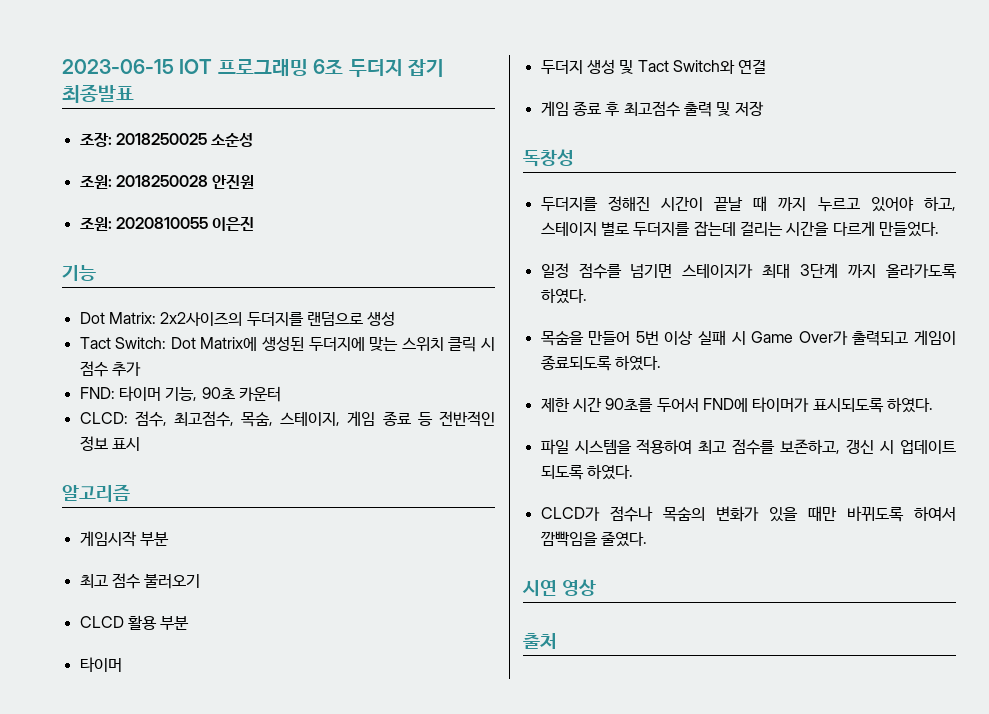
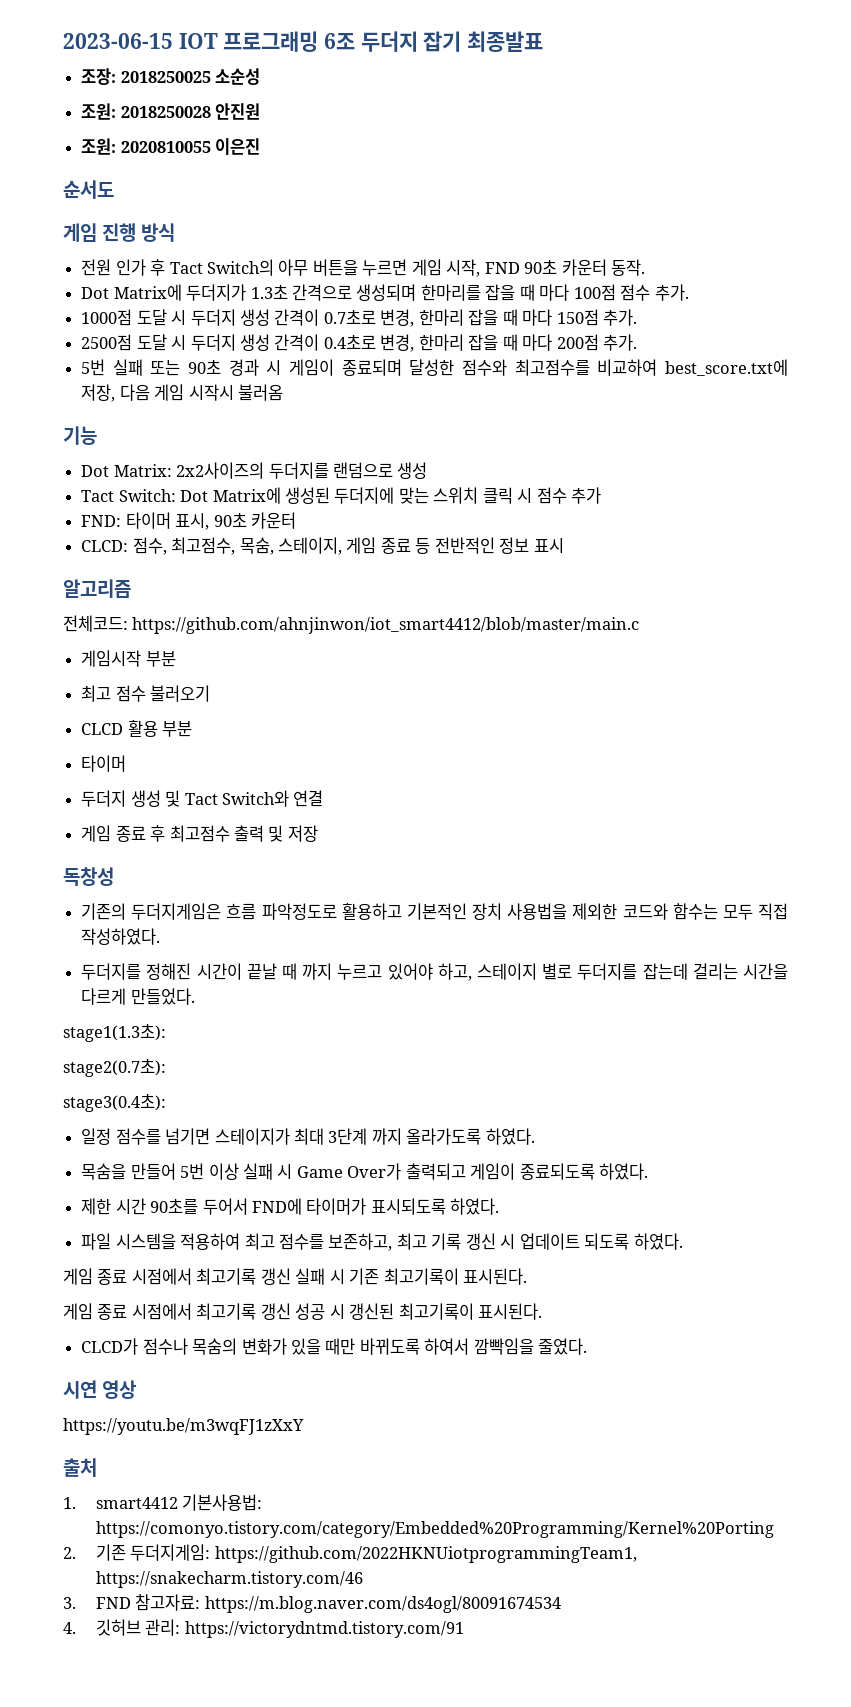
+ 순서도
+ 게임 진행 방식
+ 전원 인가 후 Tact Switch의 아무 버튼을 누르면 게임 시작, FND 90초 카운터 동작.
+ Dot Matrix에 두더지가 1.3초 간격으로 생성되며 한마리를 잡을 때 마다 100점 점수 추가.
+ 1000점 도달 시 두더지 생성 간격이 0.7초로 변경, 한마리 잡을 때 마다 150점 추가.
+ 2500점 도달 시 두더지 생성 간격이 0.4초로 변경, 한마리 잡을 때 마다 200점 추가.
+ 5번 실패 또는 90초 경과 시 게임이 종료되며 달성한 점수와 최고점수를 비교하여 best_score.txt에 저장, 다음 게임 시작시 불러옴
- FND: 타이머 기능, 90초 카운터
+ FND: 타이머 표시, 90초 카운터
+ 전체코드: https://github.com/ahnjinwon/iot_smart4412/blob/master/main.c
+ 기존의 두더지게임은 흐름 파악정도로 활용하고 기본적인 장치 사용법을 제외한 코드와 함수는 모두 직접 작성하였다.
+ stage1(1.3초):
+ stage2(0.7초):
+ stage3(0.4초):
- 파일 시스템을 적용하여 최고 점수를 보존하고, 갱신 시 업데이트 되도록 하였다.
+ 파일 시스템을 적용하여 최고 점수를 보존하고, 최고 기록 갱신 시 업데이트 되도록 하였다.
+ 게임 종료 시점에서 최고기록 갱신 실패 시 기존 최고기록이 표시된다.
+ 게임 종료 시점에서 최고기록 갱신 성공 시 갱신된 최고기록이 표시된다.
+ https://youtu.be/m3wqFJ1zXxY
+ 1. smart4412 기본사용법: https://comonyo.tistory.com/category/Embedded%20Programming/Kernel%20Porting
+ 2. 기존 두더지게임: https://github.com/2022HKNUiotprogrammingTeam1, https://snakecharm.tistory.com/46
+ 3. FND 참고자료: https://m.blog.naver.com/ds4ogl/80091674534
+ 4. 깃허브 관리: https://victorydntmd.tistory.com/91

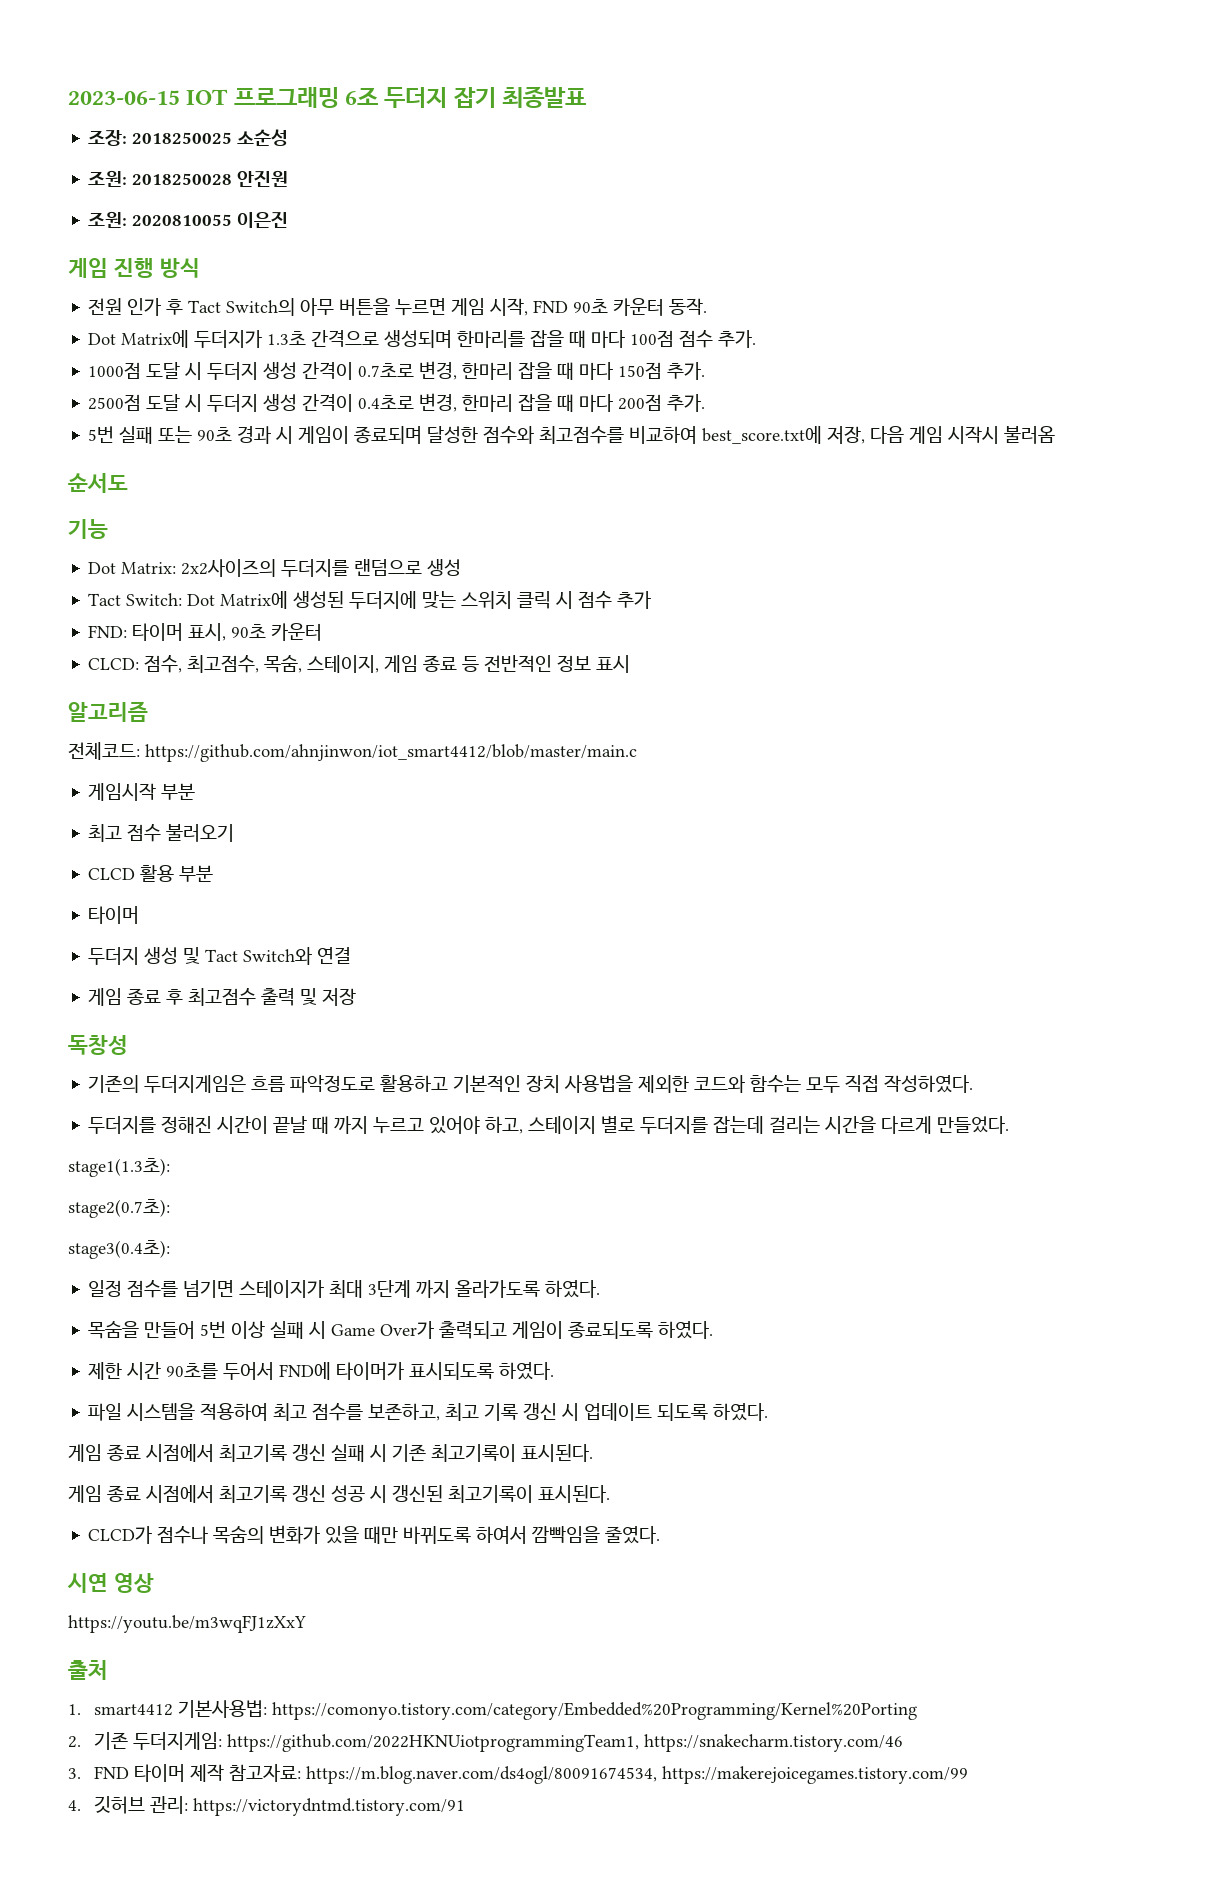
- 순서도
+ 순서도
- 3. FND 참고자료: https://m.blog.naver.com/ds4ogl/80091674534
+ 3. FND 타이머 제작 참고자료: https://m.blog.naver.com/ds4ogl/80091674534, https://makerejoicegames.tistory.com/99

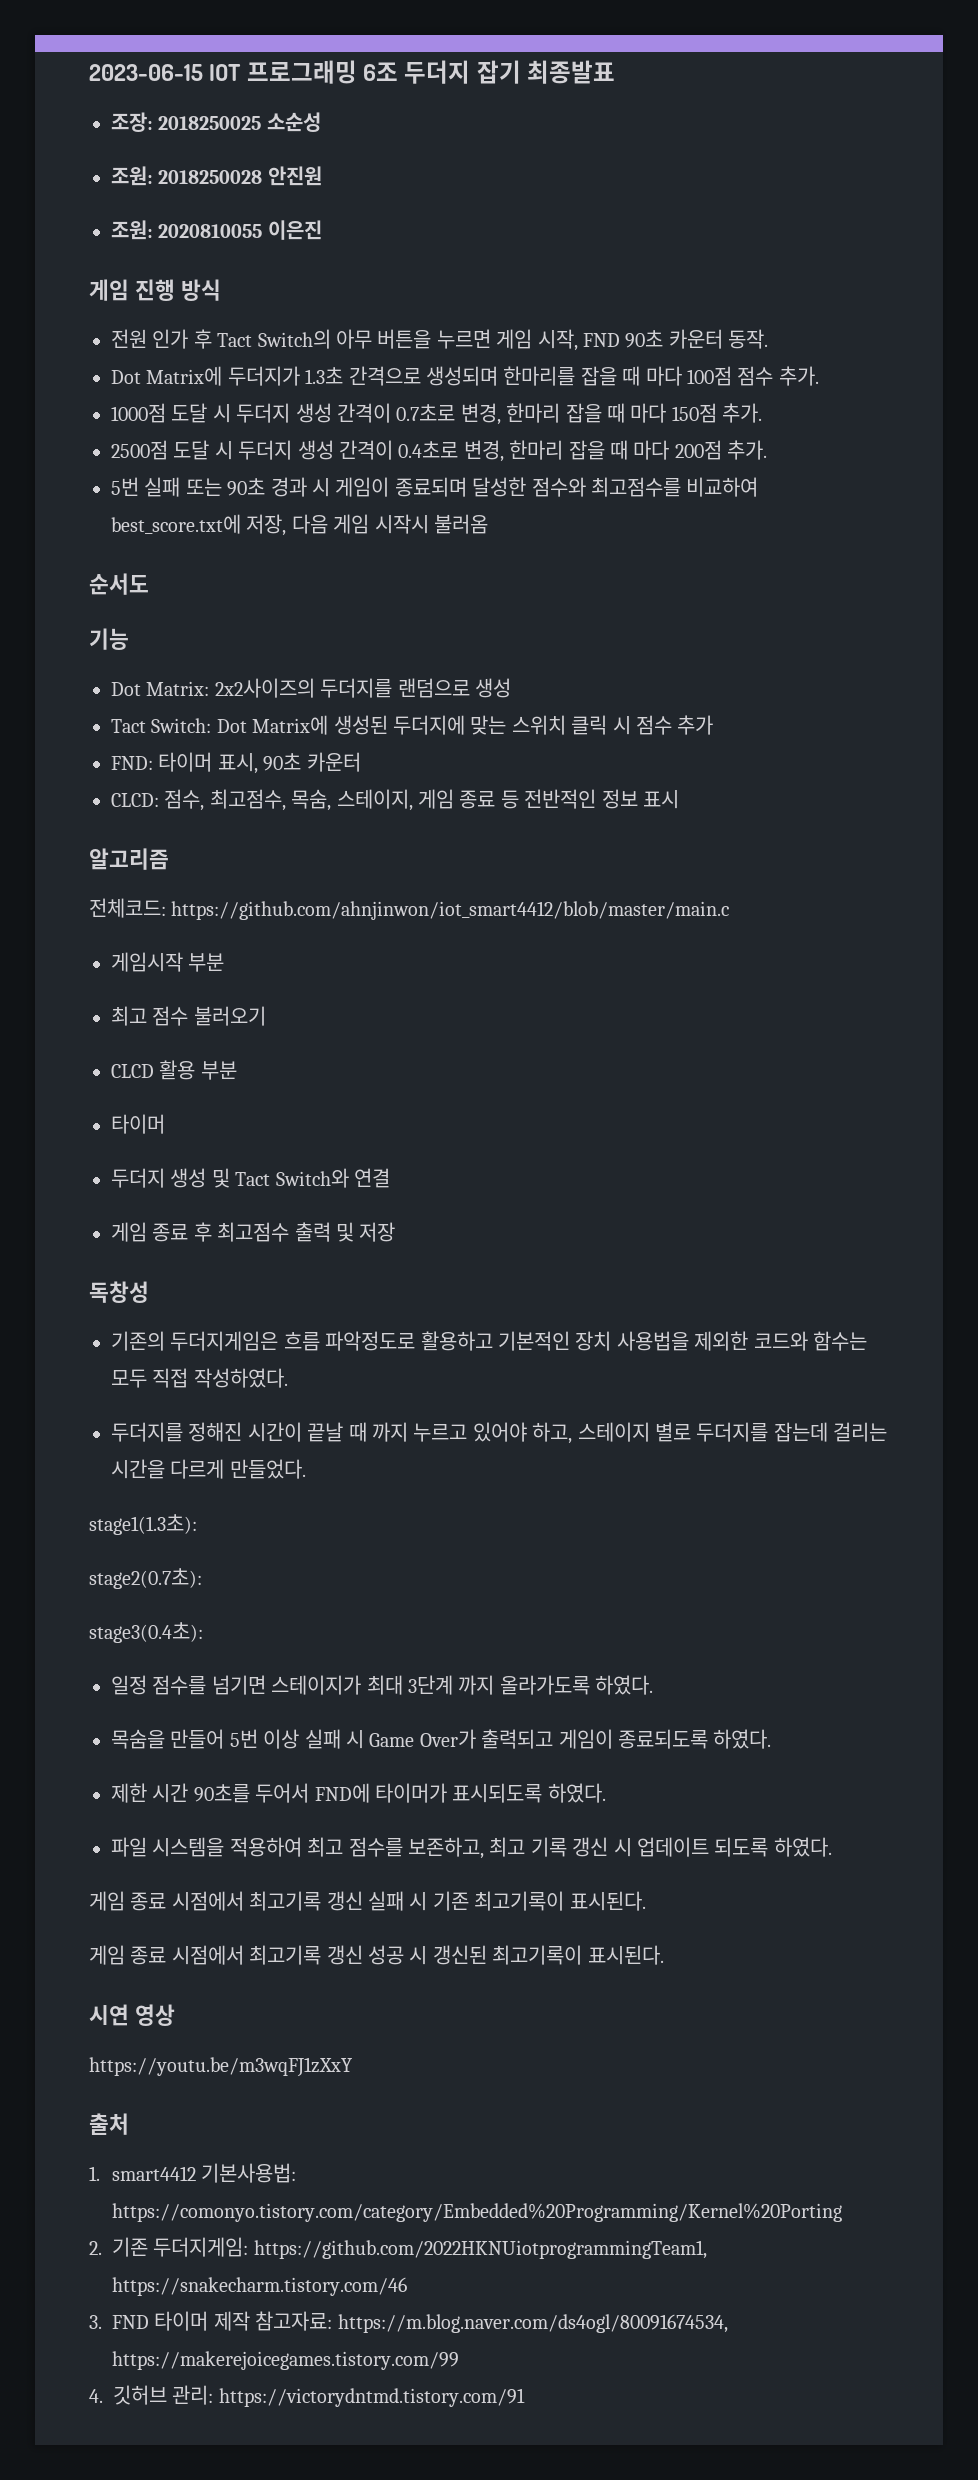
- CLCD가 점수나 목숨의 변화가 있을 때만 바뀌도록 하여서 깜빡임을 줄였다.

